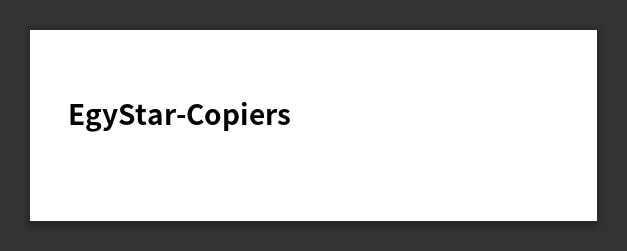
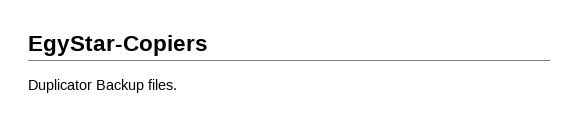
+ Duplicator Backup files.

